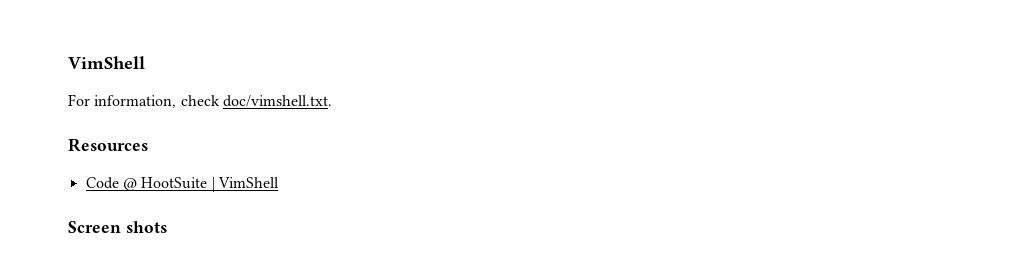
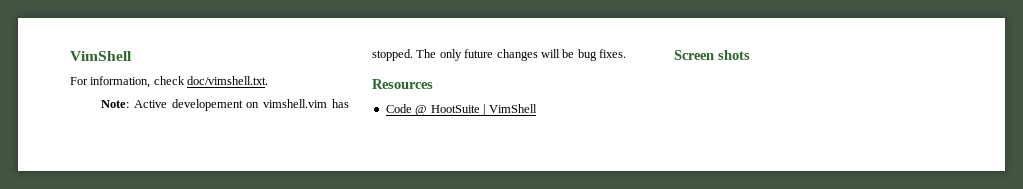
+ Note: Active developement on vimshell.vim has stopped. The only future changes will be bug fixes.

